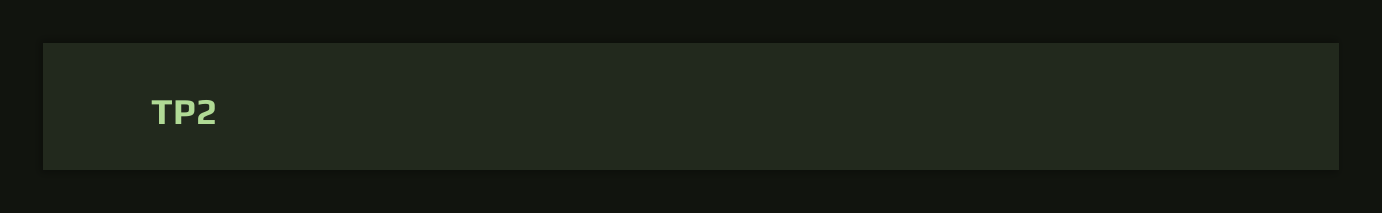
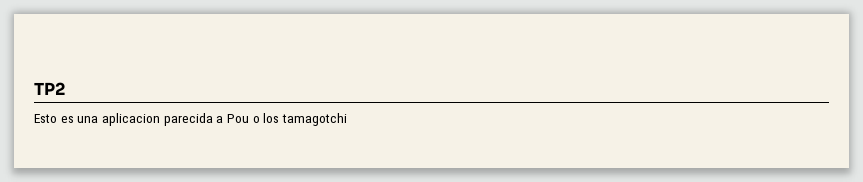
+ Esto es una aplicacion parecida a Pou o los tamagotchi

